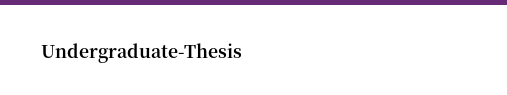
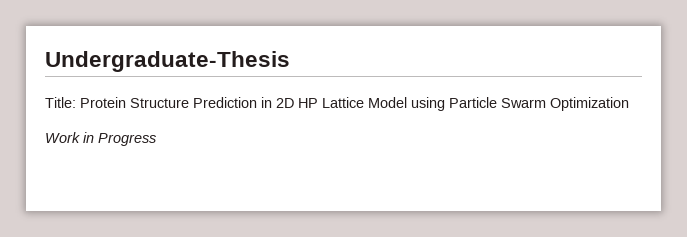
+ Title: Protein Structure Prediction in 2D HP Lattice Model using Particle Swarm Optimization
+ Work in Progress

